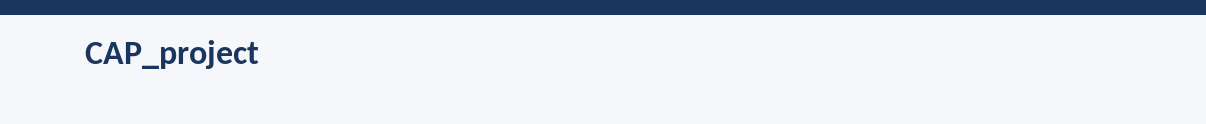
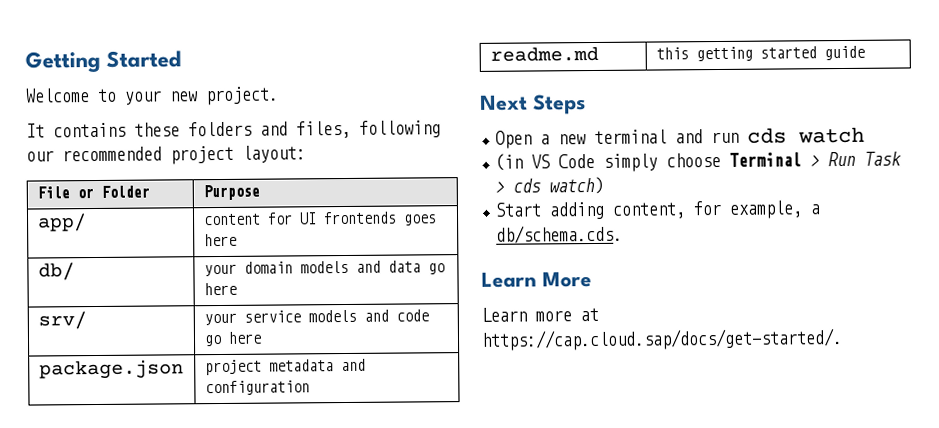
- CAP_project
+ Getting Started
+ Welcome to your new project.
+ It contains these folders and files, following our recommended project layout:
+ File or Folder | Purpose
+ app/ | content for UI frontends goes here
+ db/ | your domain models and data go here
+ srv/ | your service models and code go here
+ package.json | project metadata and configuration
+ readme.md | this getting started guide
+ Next Steps
+ Open a new terminal and run cds watch
+ (in VS Code simply choose Terminal > Run Task > cds watch)
+ Start adding content, for example, a db/schema.cds.
+ Learn More
+ Learn more at https://cap.cloud.sap/docs/get-started/.

